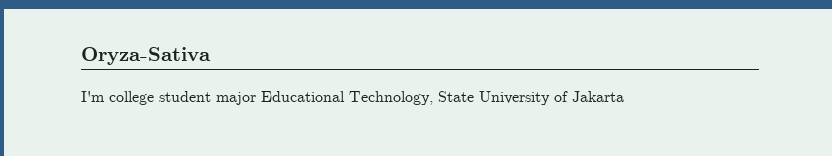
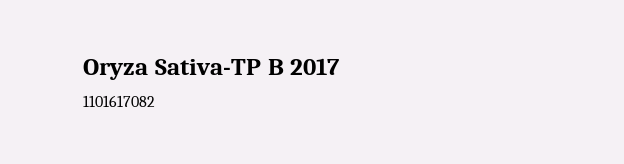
- Oryza-Sativa
- I'm college student major Educational Technology, State University of Jakarta
+ Oryza Sativa-TP B 2017
+ 1101617082

